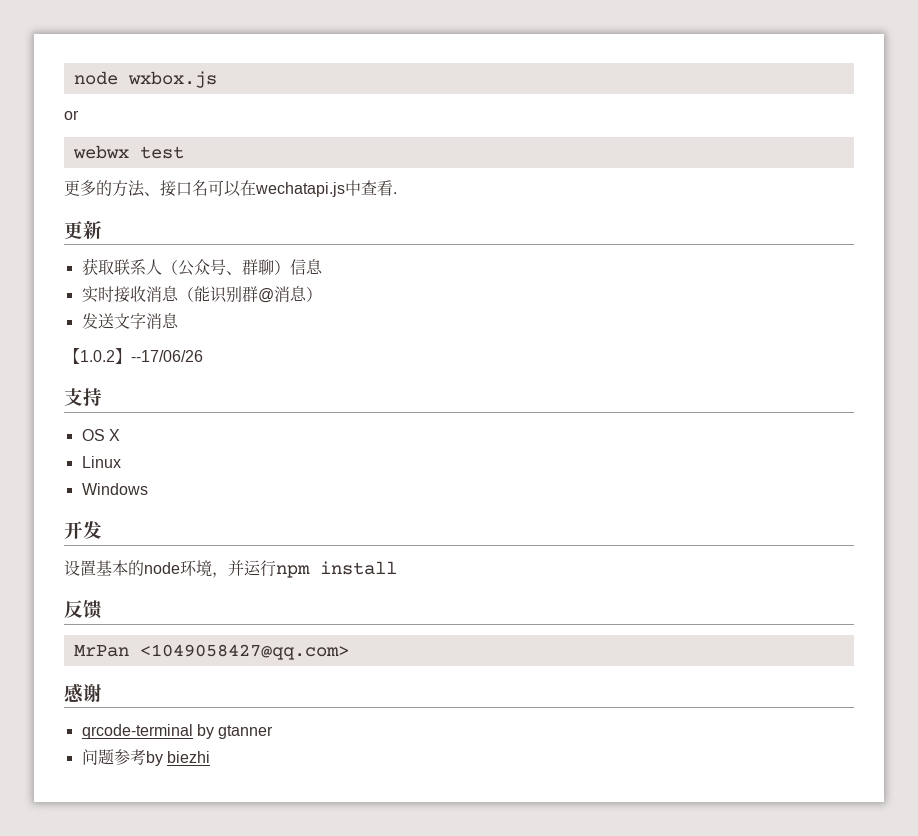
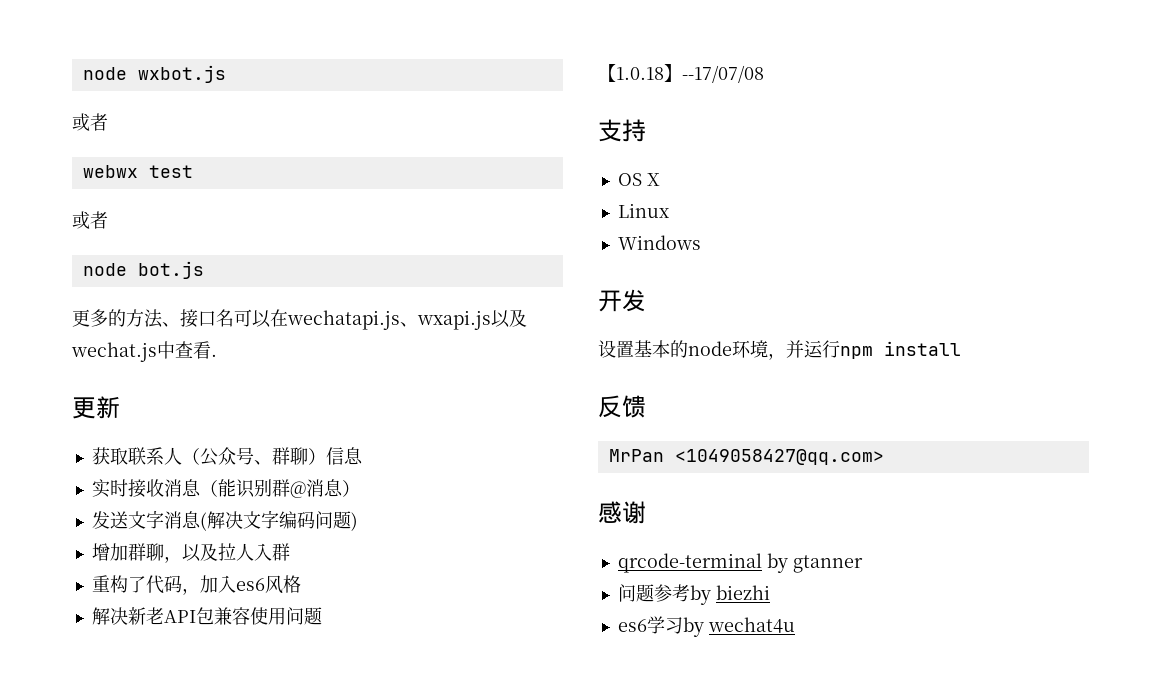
- node wxbox.js
- or
+ node wxbot.js
+ 或者
  webwx test
+ 或者
+ node bot.js
- 更多的方法、接口名可以在wechatapi.js中查看.
+ 更多的方法、接口名可以在wechatapi.js、wxapi.js以及wechat.js中查看.
- 发送文字消息
- 【1.0.2】--17/06/26
+ 发送文字消息(解决文字编码问题)
+ 增加群聊，以及拉人入群
+ 重构了代码，加入es6风格
+ 解决新老API包兼容使用问题
+ 【1.0.18】--17/07/08
+ es6学习by wechat4u

